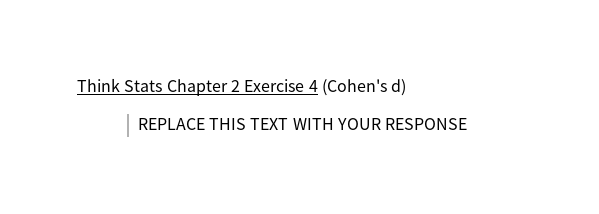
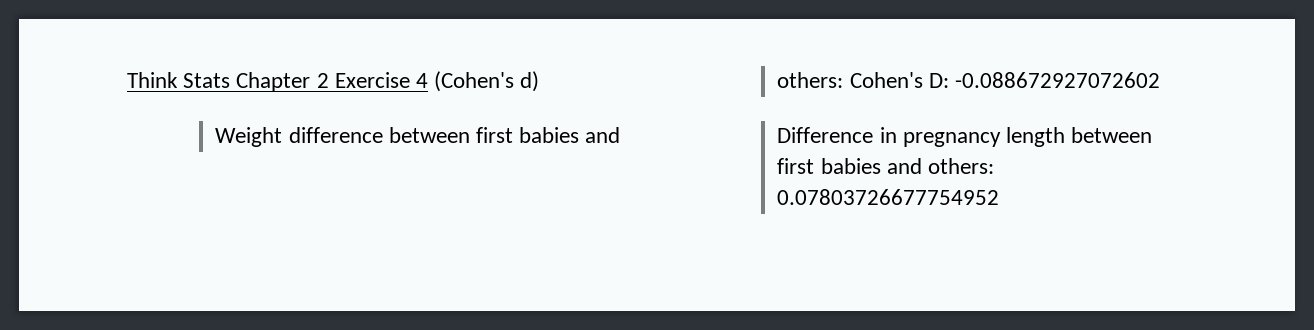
- REPLACE THIS TEXT WITH YOUR RESPONSE
+ Weight difference between first babies and others: Cohen's D: -0.088672927072602
+ Difference in pregnancy length between first babies and others: 0.07803726677754952

